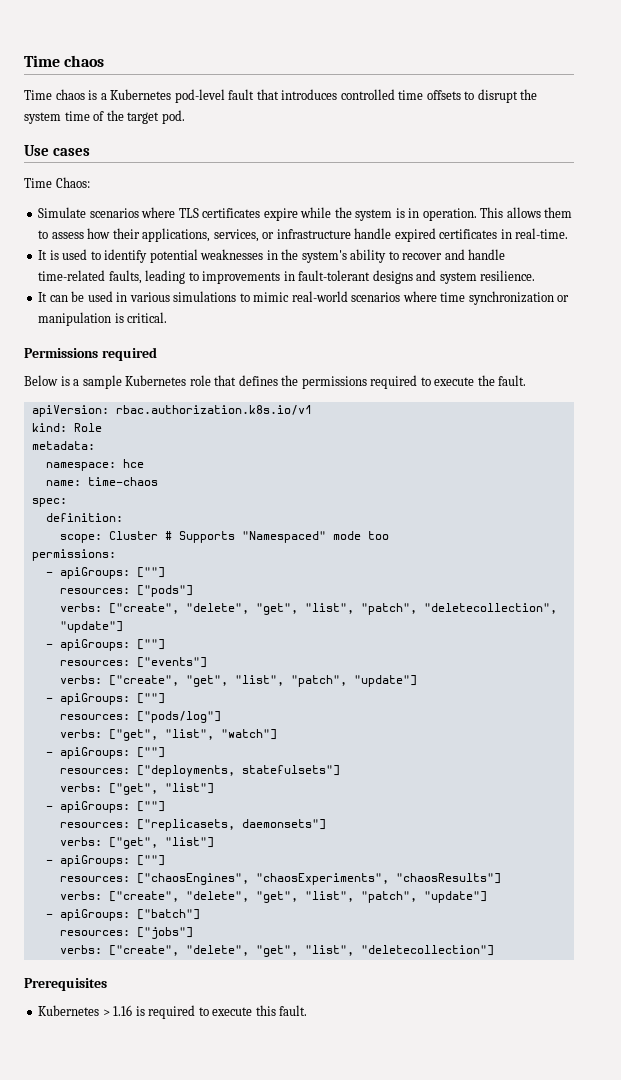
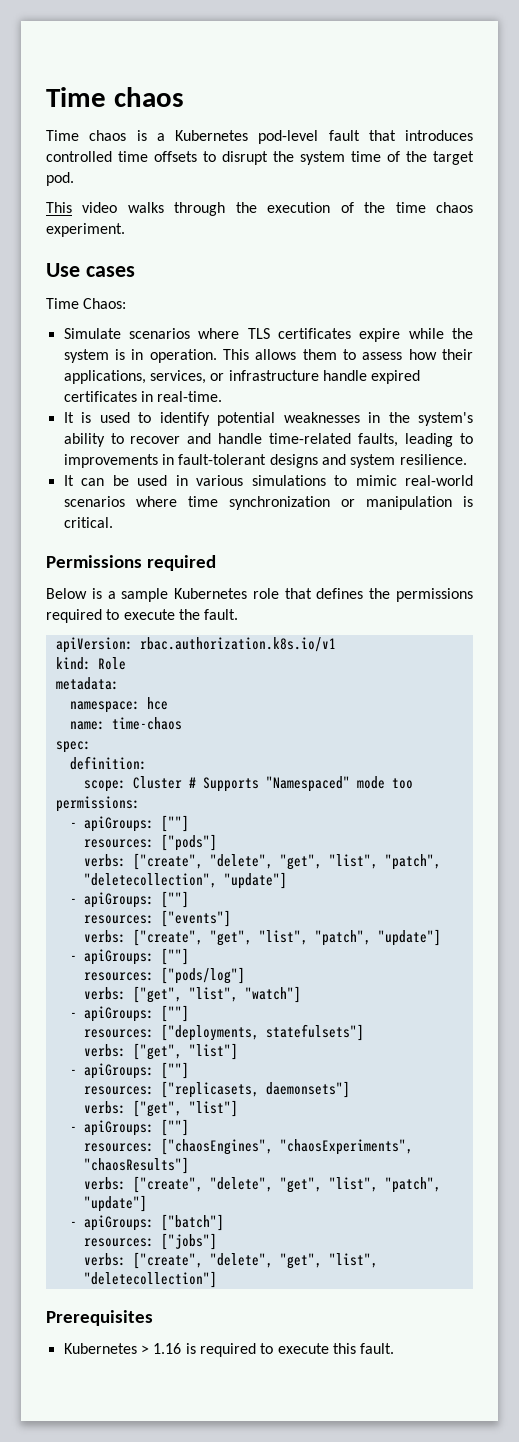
+ This video walks through the execution of the time chaos experiment.

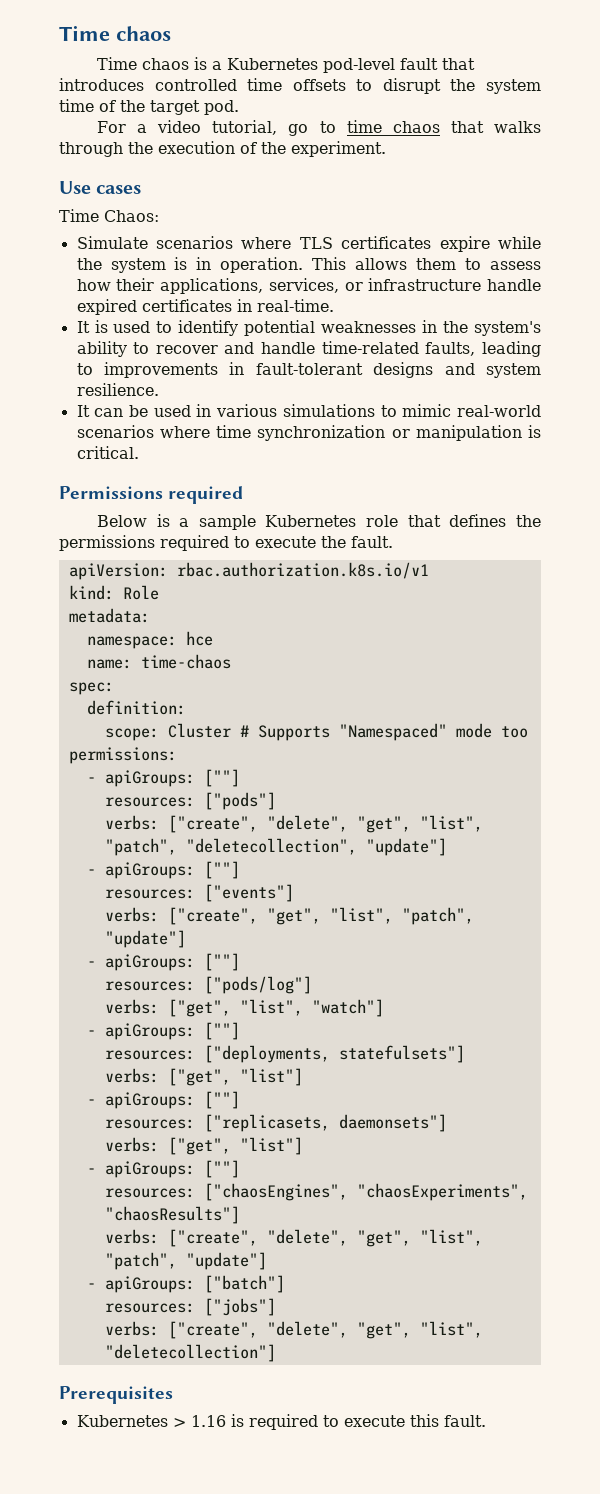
- This video walks through the execution of the time chaos experiment.
+ For a video tutorial, go to time chaos that walks through the execution of the experiment.

